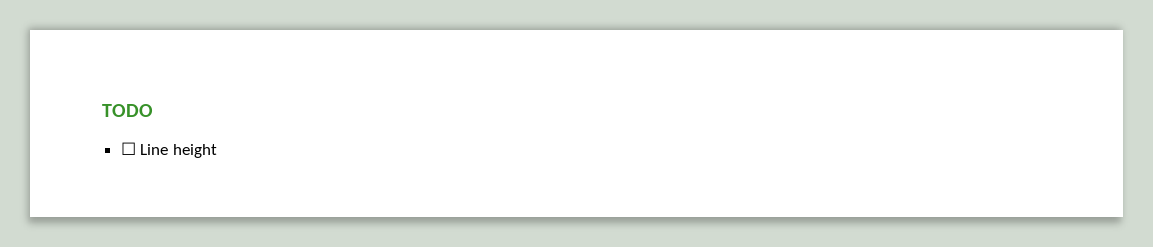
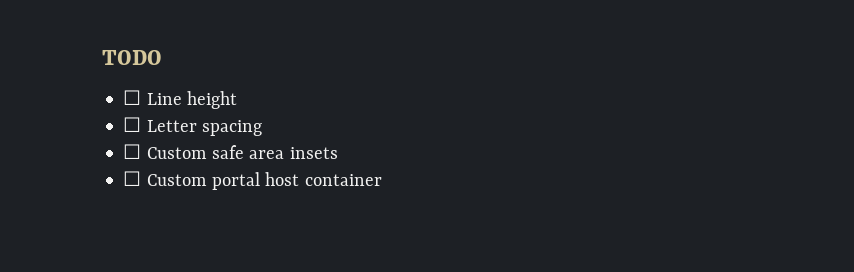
+ ☐ Letter spacing
+ ☐ Custom safe area insets
+ ☐ Custom portal host container

